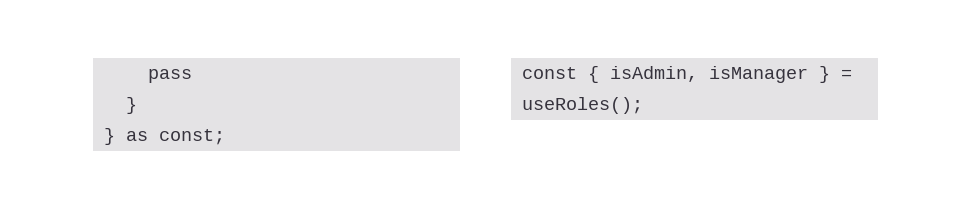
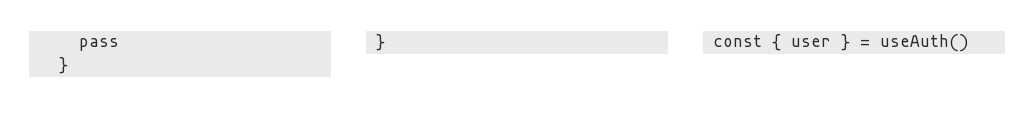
  pass
  }
- } as const;
+ }
- const { isAdmin, isManager } = useRoles();
+ const { user } = useAuth()

